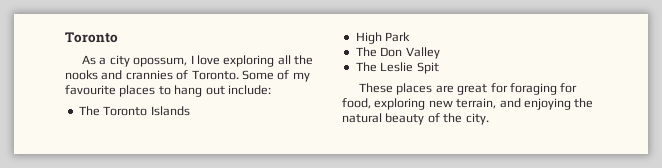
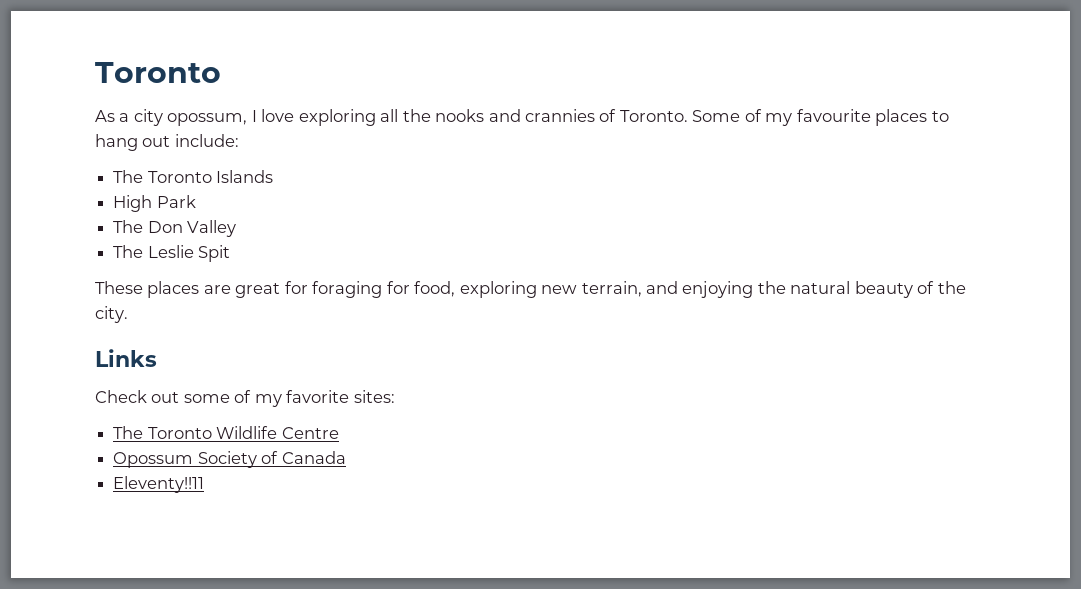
+ Links
+ Check out some of my favorite sites:
+ The Toronto Wildlife Centre
+ Opossum Society of Canada
+ Eleventy!!11

